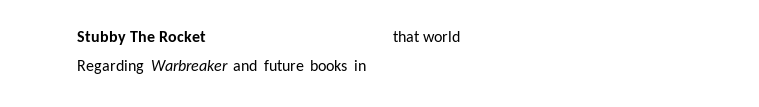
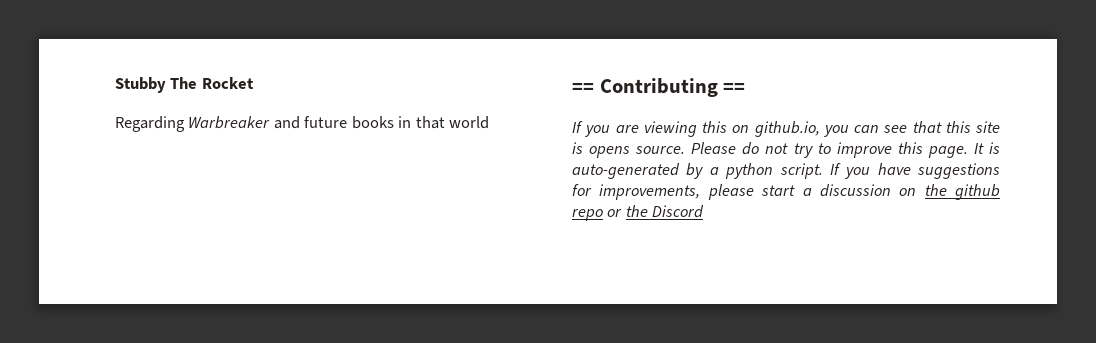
+ == Contributing ==
+ If you are viewing this on github.io, you can see that this site is opens source. Please do not try to improve this page. It is auto-generated by a python script. If you have suggestions for improvements, please start a discussion on the github repo or the Discord

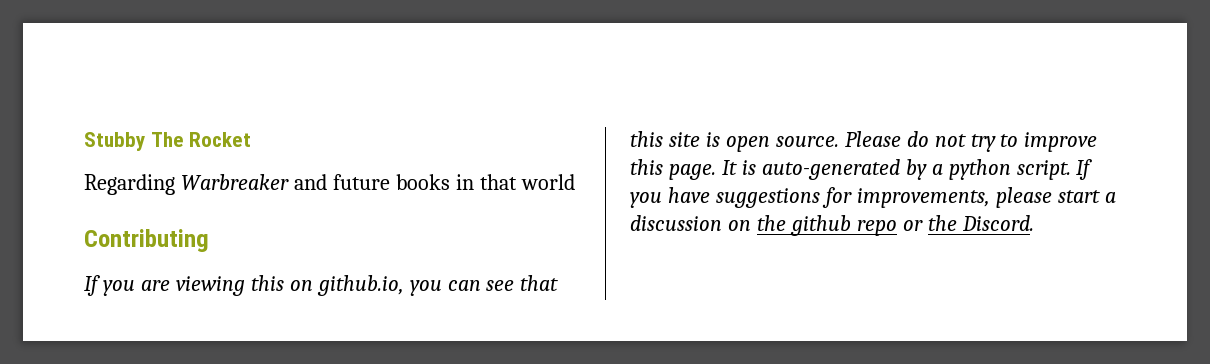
- == Contributing ==
+ Contributing
- If you are viewing this on github.io, you can see that this site is opens source.
+ If you are viewing this on github.io, you can see that this site is open source.
- If you have suggestions for improvements, please start a discussion on the github repo or the Discord
+ If you have suggestions for improvements, please start a discussion on the github repo or the Discord.

